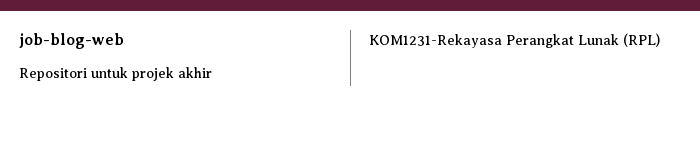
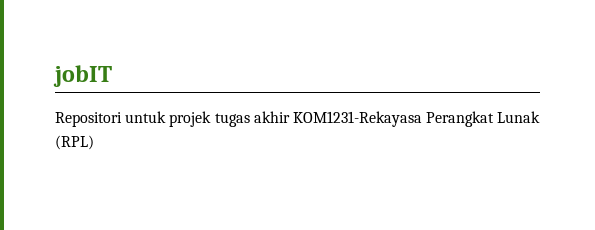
- job-blog-web
+ jobIT
- Repositori untuk projek akhir KOM1231-Rekayasa Perangkat Lunak (RPL)
+ Repositori untuk projek tugas akhir KOM1231-Rekayasa Perangkat Lunak (RPL)

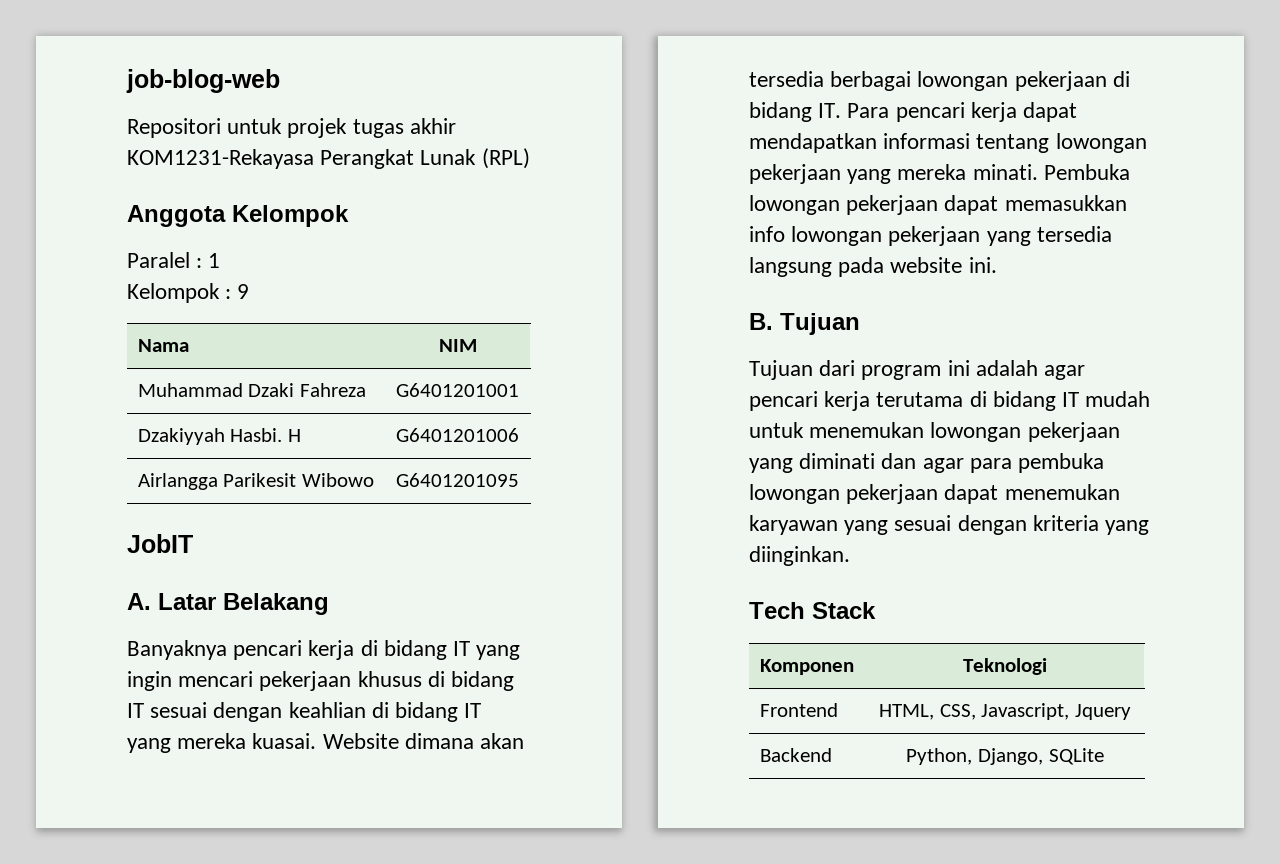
- jobIT
+ job-blog-web
+ Anggota Kelompok
+ Paralel : 1
+ Kelompok : 9
+ Nama | NIM
+ Muhammad Dzaki Fahreza | G6401201001
+ Dzakiyyah Hasbi. H | G6401201006
+ Airlangga Parikesit Wibowo | G6401201095
+ JobIT
+ A. Latar Belakang
+ Banyaknya pencari kerja di bidang IT yang ingin mencari pekerjaan khusus di bidang IT sesuai dengan keahlian di bidang IT yang mereka kuasai. Website dimana akan tersedia berbagai lowongan pekerjaan di bidang IT. Para pencari kerja dapat mendapatkan informasi tentang lowongan pekerjaan yang mereka minati. Pembuka lowongan pekerjaan dapat memasukkan info lowongan pekerjaan yang tersedia langsung pada website ini.
+ B. Tujuan
+ Tujuan dari program ini adalah agar pencari kerja terutama di bidang IT mudah untuk menemukan lowongan pekerjaan yang diminati dan agar para pembuka lowongan pekerjaan dapat menemukan karyawan yang sesuai dengan kriteria yang diinginkan.
+ Tech Stack
+ Komponen | Teknologi
+ Frontend | HTML, CSS, Javascript, Jquery
+ Backend | Python, Django, SQLite

